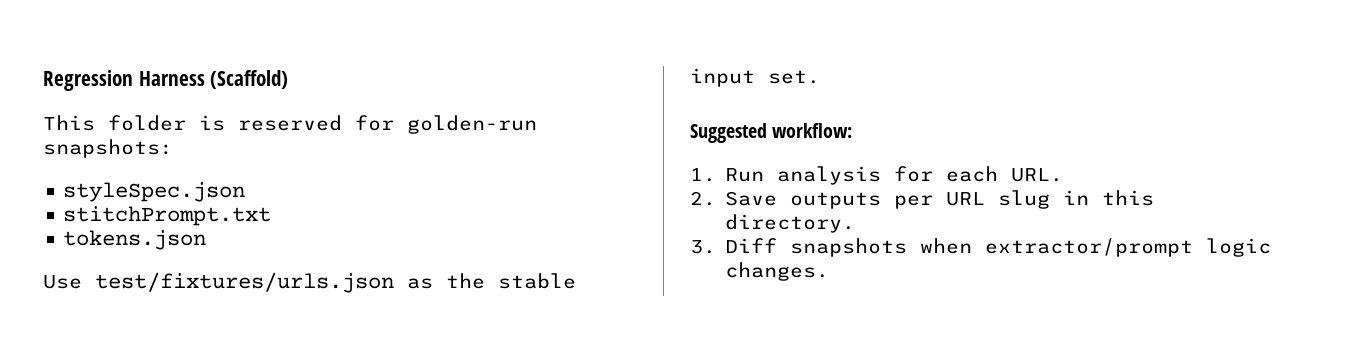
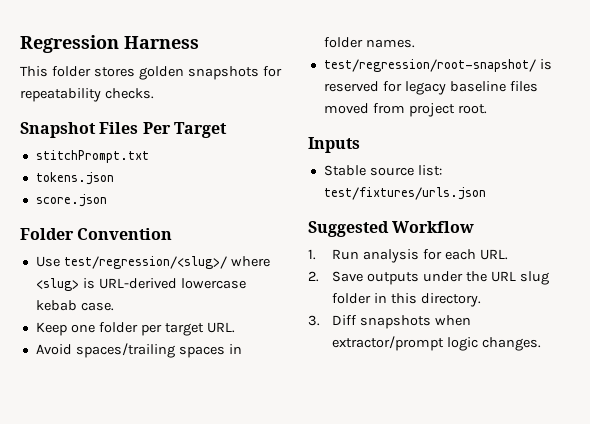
- Regression Harness (Scaffold)
+ Regression Harness
- This folder is reserved for golden-run snapshots:
- styleSpec.json
+ This folder stores golden snapshots for repeatability checks.
+ Snapshot Files Per Target
  stitchPrompt.txt
  tokens.json
- Use test/fixtures/urls.json as the stable input set.
+ score.json
+ Folder Convention
+ Use test/regression/<slug>/ where <slug> is URL-derived lowercase kebab case.
+ Keep one folder per target URL.
+ Avoid spaces/trailing spaces in folder names.
+ test/regression/root-snapshot/ is reserved for legacy baseline files moved from project root.
+ Inputs
+ Stable source list: test/fixtures/urls.json
- Suggested workflow:
+ Suggested Workflow
- 2. Save outputs per URL slug in this directory.
+ 2. Save outputs under the URL slug folder in this directory.

